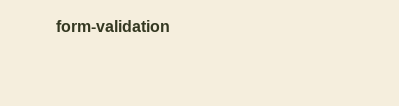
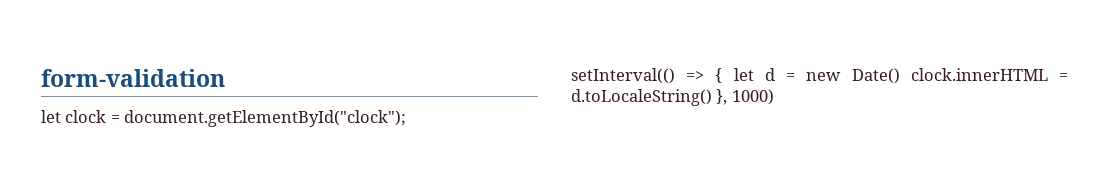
+ let clock = document.getElementById("clock");
+ setInterval(() => { let d = new Date() clock.innerHTML = d.toLocaleString() }, 1000)

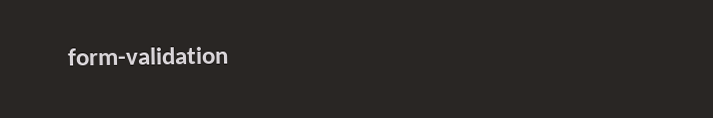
- let clock = document.getElementById("clock");
- setInterval(() => { let d = new Date() clock.innerHTML = d.toLocaleString() }, 1000)

